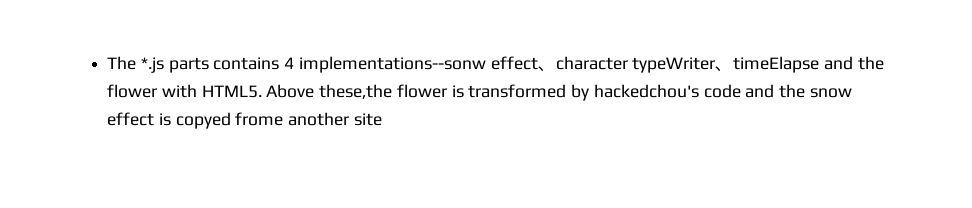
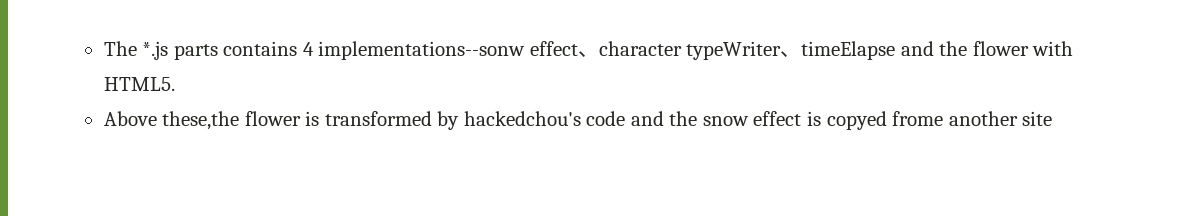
- The *.js parts contains 4 implementations--sonw effect、character typeWriter、timeElapse and the flower with HTML5. Above these,the flower is transformed by hackedchou's code and the snow effect is copyed frome another site
+ The *.js parts contains 4 implementations--sonw effect、character typeWriter、timeElapse and the flower with HTML5.
+ Above these,the flower is transformed by hackedchou's code and the snow effect is copyed frome another site

